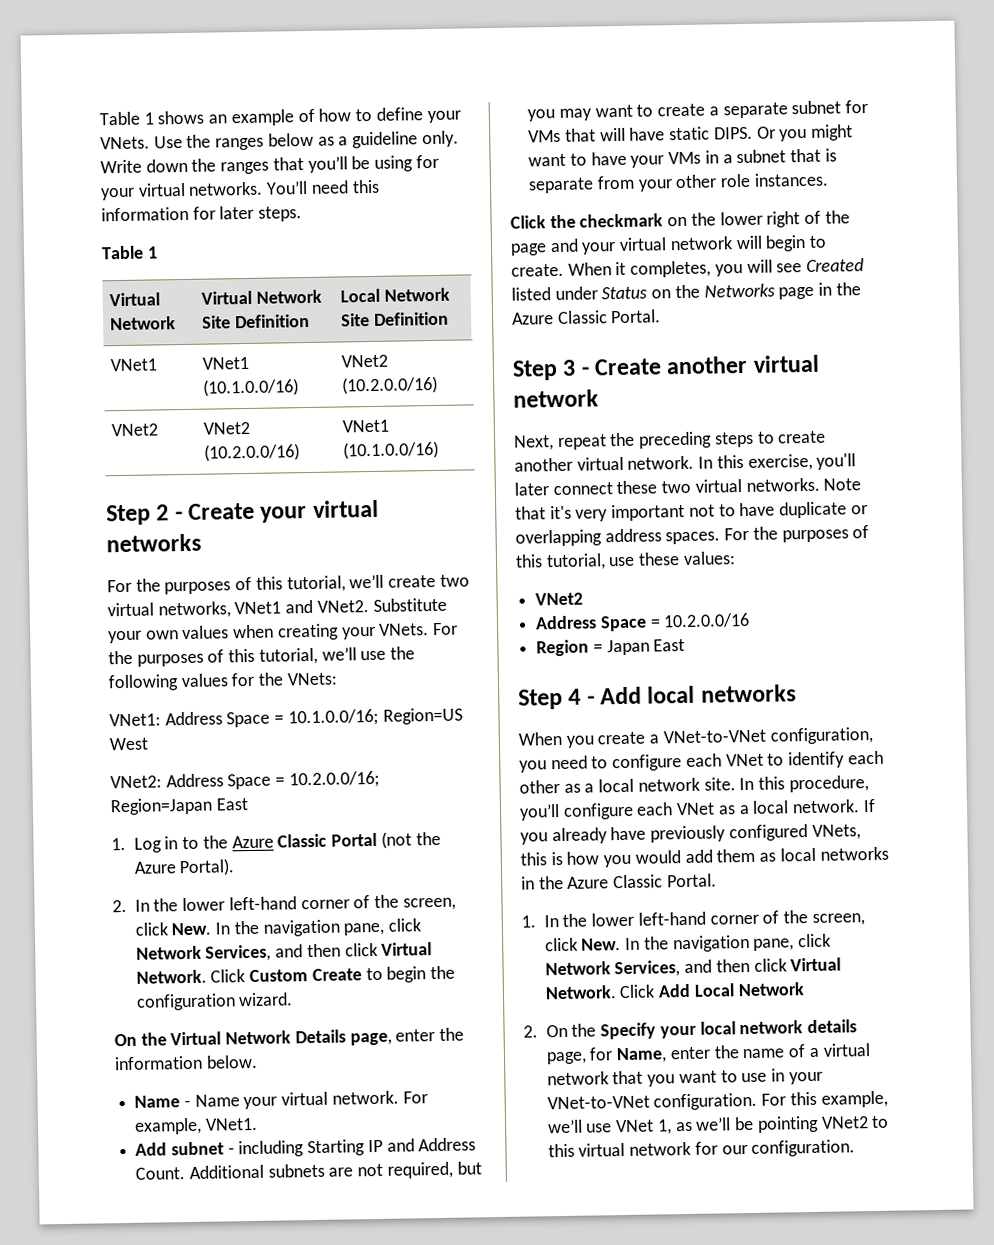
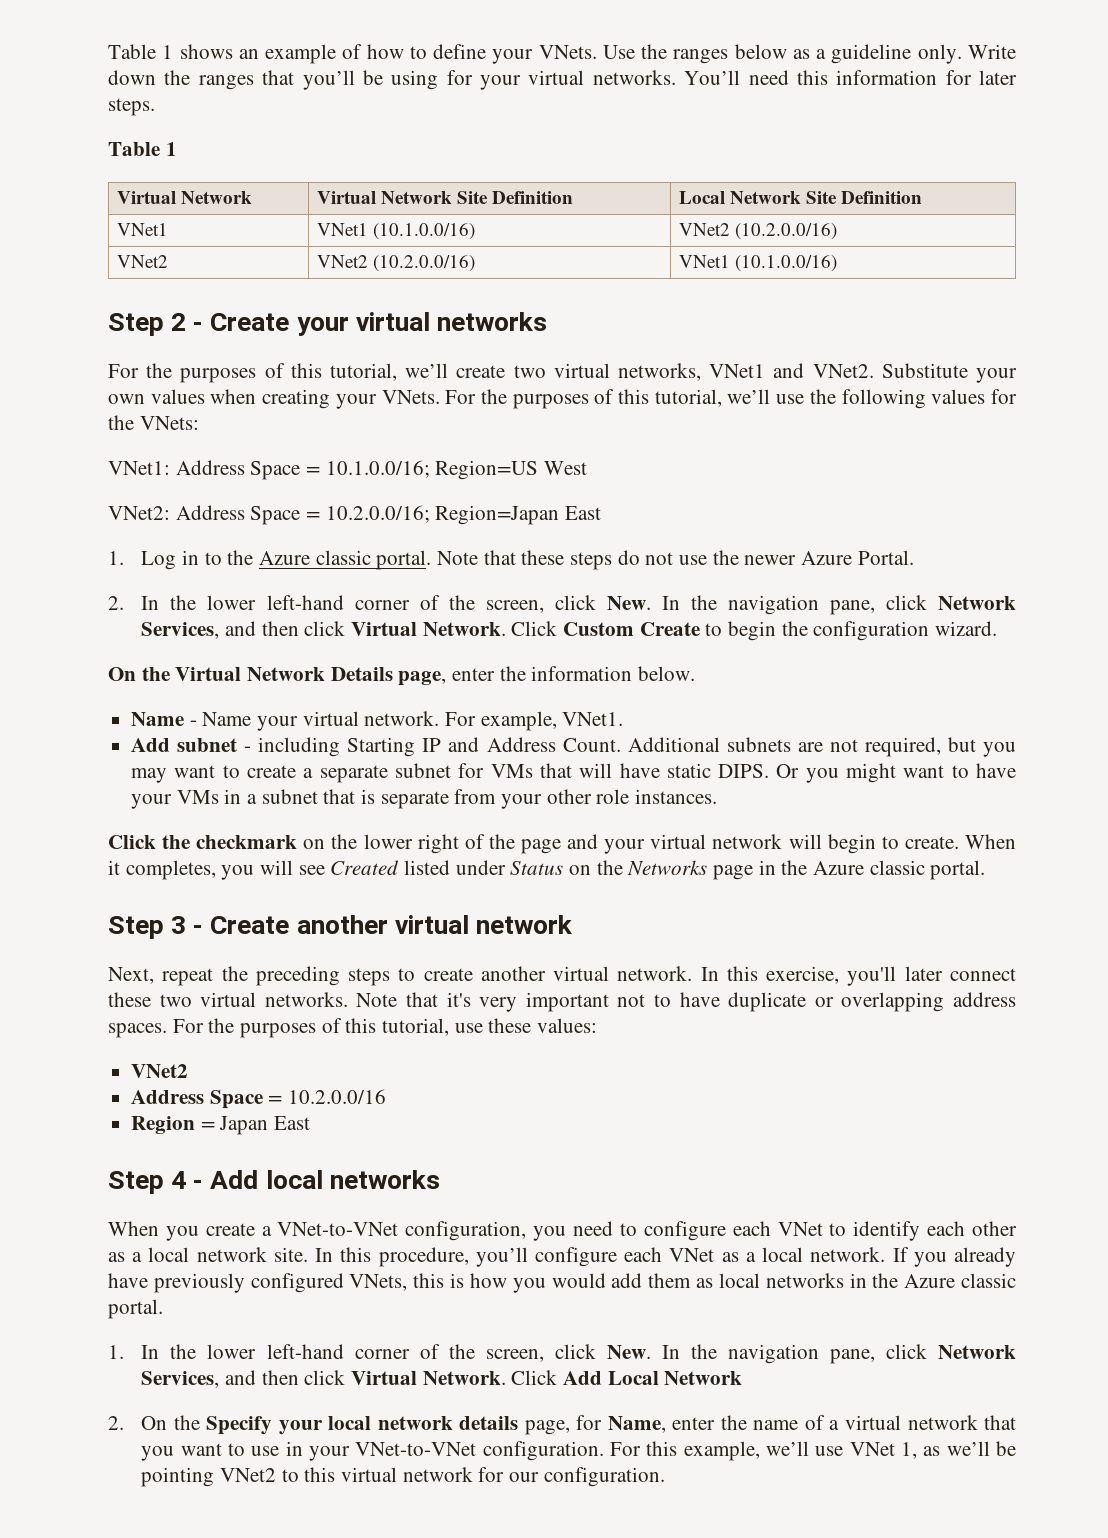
- 1. Log in to the Azure Classic Portal (not the Azure Portal).
+ 1. Log in to the Azure classic portal. Note that these steps do not use the newer Azure Portal.
- When it completes, you will see Created listed under Status on the Networks page in the Azure Classic Portal.
+ When it completes, you will see Created listed under Status on the Networks page in the Azure classic portal.
- If you already have previously configured VNets, this is how you would add them as local networks in the Azure Classic Portal.
+ If you already have previously configured VNets, this is how you would add them as local networks in the Azure classic portal.

